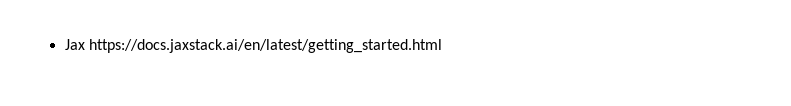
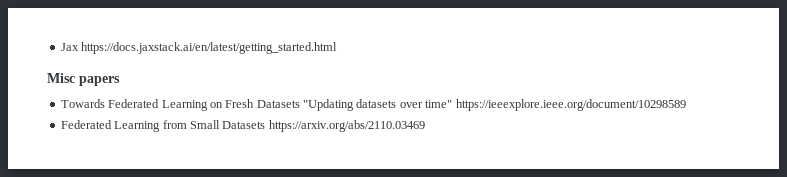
+ Misc papers
+ Towards Federated Learning on Fresh Datasets "Updating datasets over time" https://ieeexplore.ieee.org/document/10298589
+ Federated Learning from Small Datasets https://arxiv.org/abs/2110.03469

